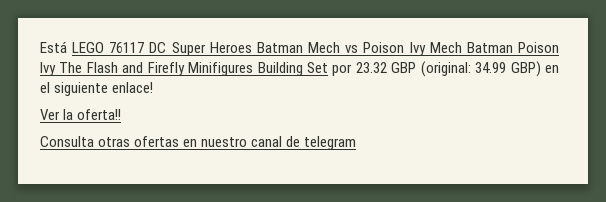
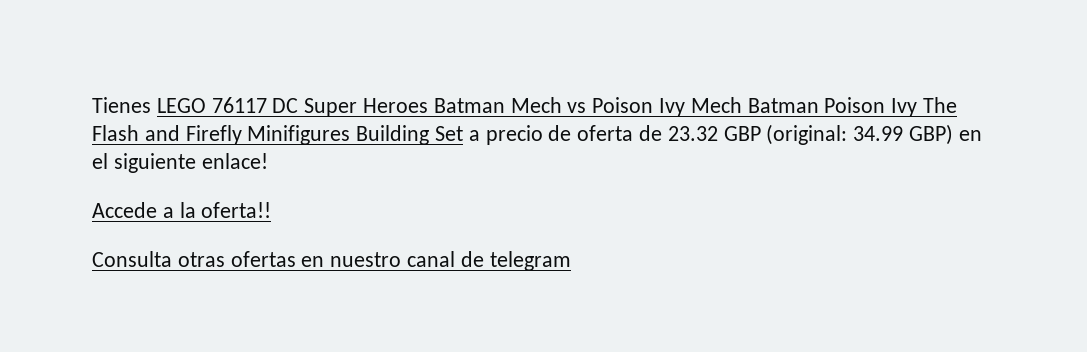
- Está LEGO 76117 DC Super Heroes Batman Mech vs Poison Ivy Mech Batman Poison Ivy The Flash and Firefly Minifigures Building Set por 23.32 GBP (original: 34.99 GBP) en el siguiente enlace!
+ Tienes LEGO 76117 DC Super Heroes Batman Mech vs Poison Ivy Mech Batman Poison Ivy The Flash and Firefly Minifigures Building Set a precio de oferta de 23.32 GBP (original: 34.99 GBP) en el siguiente enlace!
- Ver la oferta!!
+ Accede a la oferta!!

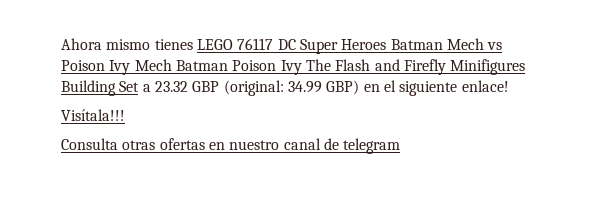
- Tienes LEGO 76117 DC Super Heroes Batman Mech vs Poison Ivy Mech Batman Poison Ivy The Flash and Firefly Minifigures Building Set a precio de oferta de 23.32 GBP (original: 34.99 GBP) en el siguiente enlace!
+ Ahora mismo tienes LEGO 76117 DC Super Heroes Batman Mech vs Poison Ivy Mech Batman Poison Ivy The Flash and Firefly Minifigures Building Set a 23.32 GBP (original: 34.99 GBP) en el siguiente enlace!
- Accede a la oferta!!
+ Visítala!!!

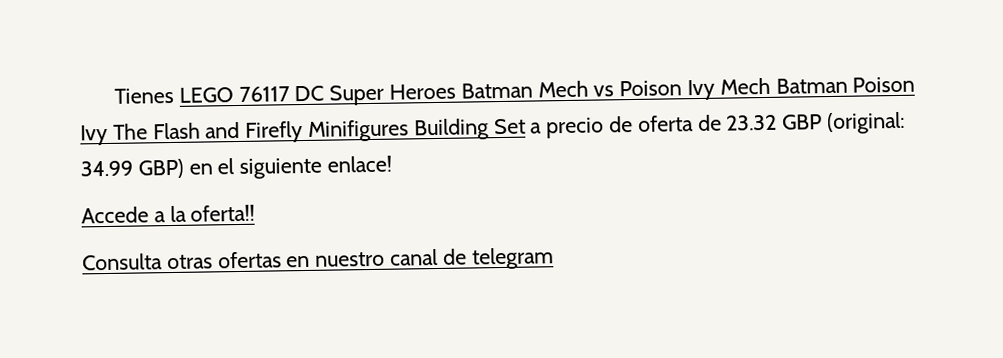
- Ahora mismo tienes LEGO 76117 DC Super Heroes Batman Mech vs Poison Ivy Mech Batman Poison Ivy The Flash and Firefly Minifigures Building Set a 23.32 GBP (original: 34.99 GBP) en el siguiente enlace!
+ Tienes LEGO 76117 DC Super Heroes Batman Mech vs Poison Ivy Mech Batman Poison Ivy The Flash and Firefly Minifigures Building Set a precio de oferta de 23.32 GBP (original: 34.99 GBP) en el siguiente enlace!
- Visítala!!!
+ Accede a la oferta!!

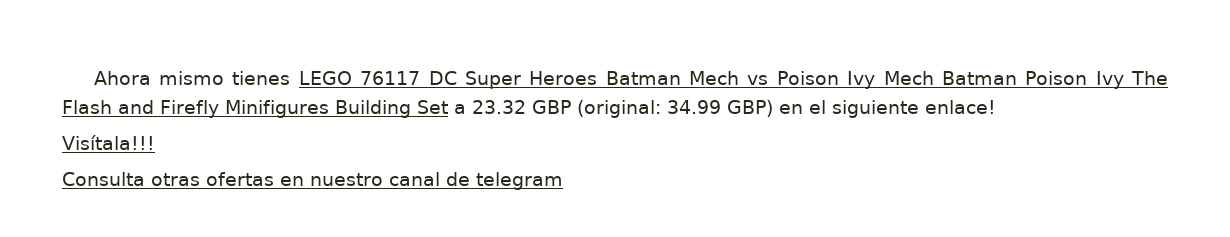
- Tienes LEGO 76117 DC Super Heroes Batman Mech vs Poison Ivy Mech Batman Poison Ivy The Flash and Firefly Minifigures Building Set a precio de oferta de 23.32 GBP (original: 34.99 GBP) en el siguiente enlace!
+ Ahora mismo tienes LEGO 76117 DC Super Heroes Batman Mech vs Poison Ivy Mech Batman Poison Ivy The Flash and Firefly Minifigures Building Set a 23.32 GBP (original: 34.99 GBP) en el siguiente enlace!
- Accede a la oferta!!
+ Visítala!!!

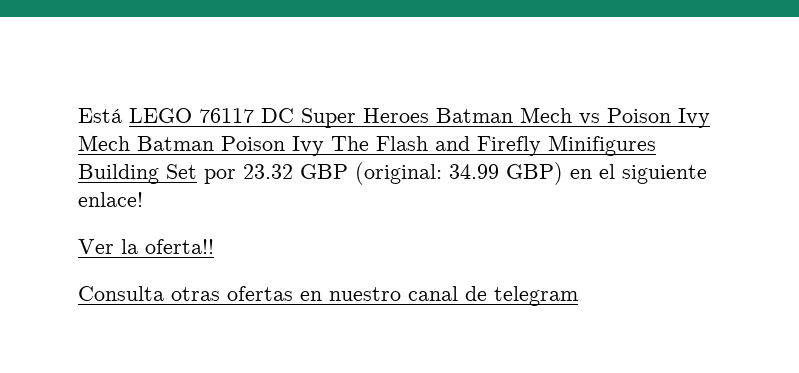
- Ahora mismo tienes LEGO 76117 DC Super Heroes Batman Mech vs Poison Ivy Mech Batman Poison Ivy The Flash and Firefly Minifigures Building Set a 23.32 GBP (original: 34.99 GBP) en el siguiente enlace!
+ Está LEGO 76117 DC Super Heroes Batman Mech vs Poison Ivy Mech Batman Poison Ivy The Flash and Firefly Minifigures Building Set por 23.32 GBP (original: 34.99 GBP) en el siguiente enlace!
- Visítala!!!
+ Ver la oferta!!

